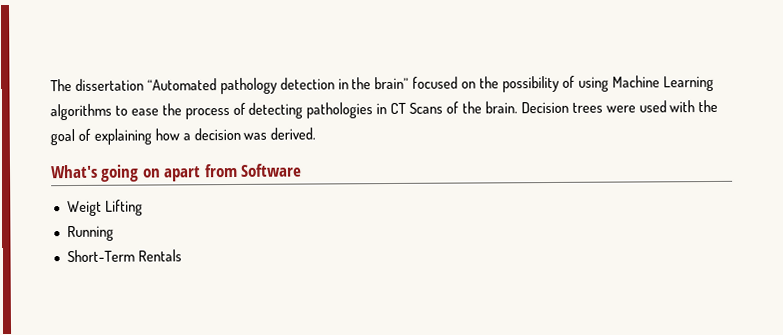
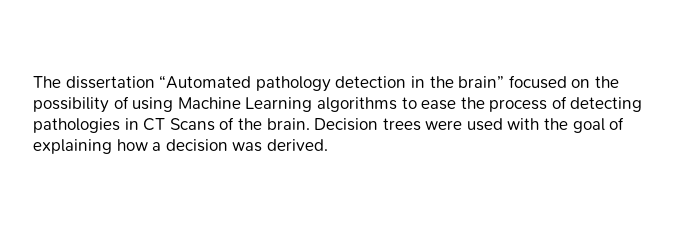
- What's going on apart from Software
- Weigt Lifting
- Running
- Short-Term Rentals

